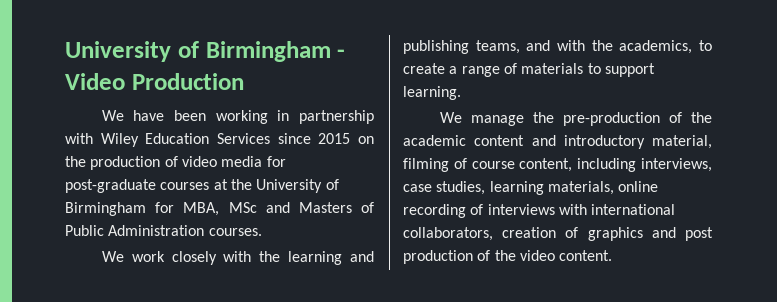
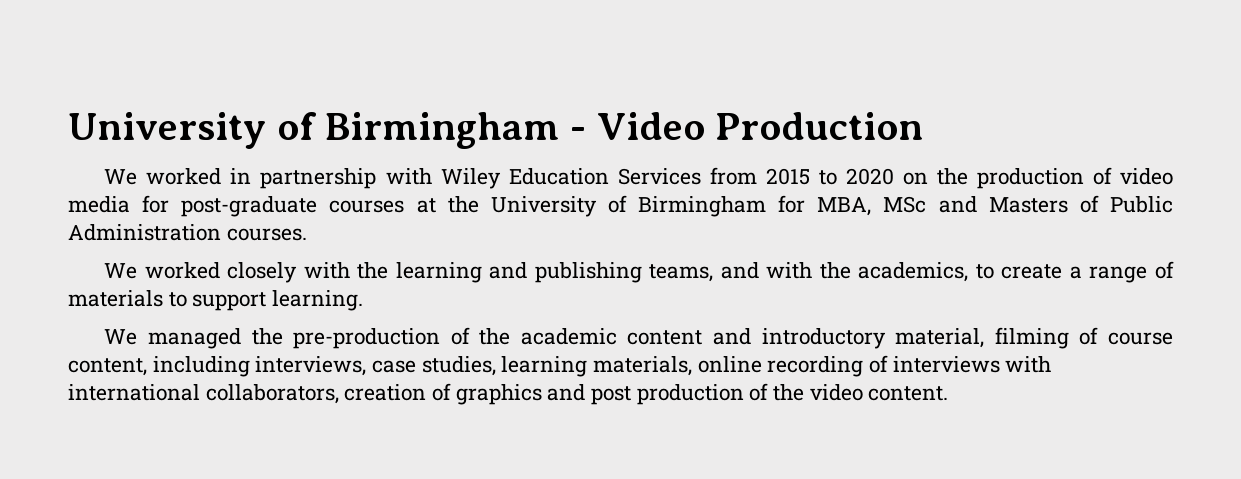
- We have been working in partnership with Wiley Education Services since 2015 on the production of video media for post-graduate courses at the University of Birmingham for MBA, MSc and Masters of Public Administration courses.
+ We worked in partnership with Wiley Education Services from 2015 to 2020 on the production of video media for post-graduate courses at the University of Birmingham for MBA, MSc and Masters of Public Administration courses.
- We work closely with the learning and publishing teams, and with the academics, to create a range of materials to support learning.
+ We worked closely with the learning and publishing teams, and with the academics, to create a range of materials to support learning.
- We manage the pre-production of the academic content and introductory material, filming of course content, including interviews, case studies, learning materials, online recording of interviews with international collaborators, creation of graphics and post production of the video content.
+ We managed the pre-production of the academic content and introductory material, filming of course content, including interviews, case studies, learning materials, online recording of interviews with international collaborators, creation of graphics and post production of the video content.

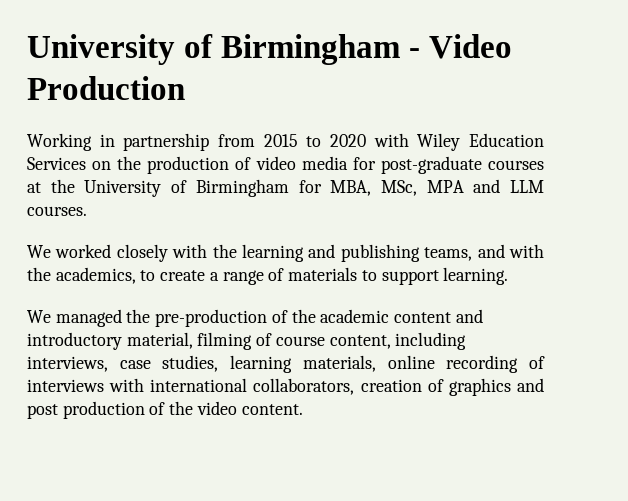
- We worked in partnership with Wiley Education Services from 2015 to 2020 on the production of video media for post-graduate courses at the University of Birmingham for MBA, MSc and Masters of Public Administration courses.
+ Working in partnership from 2015 to 2020 with Wiley Education Services on the production of video media for post-graduate courses at the University of Birmingham for MBA, MSc, MPA and LLM courses.

